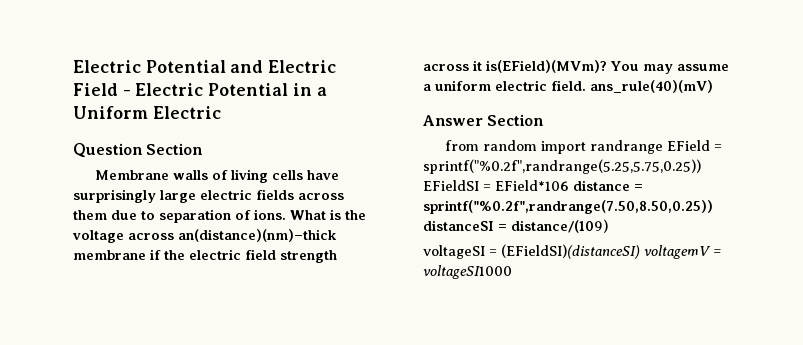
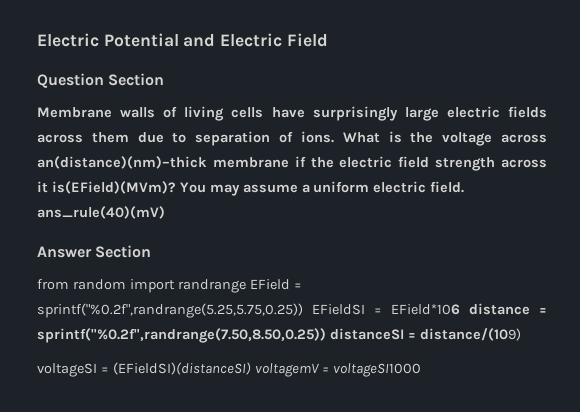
- Electric Potential and Electric Field - Electric Potential in a Uniform Electric
+ Electric Potential and Electric Field

